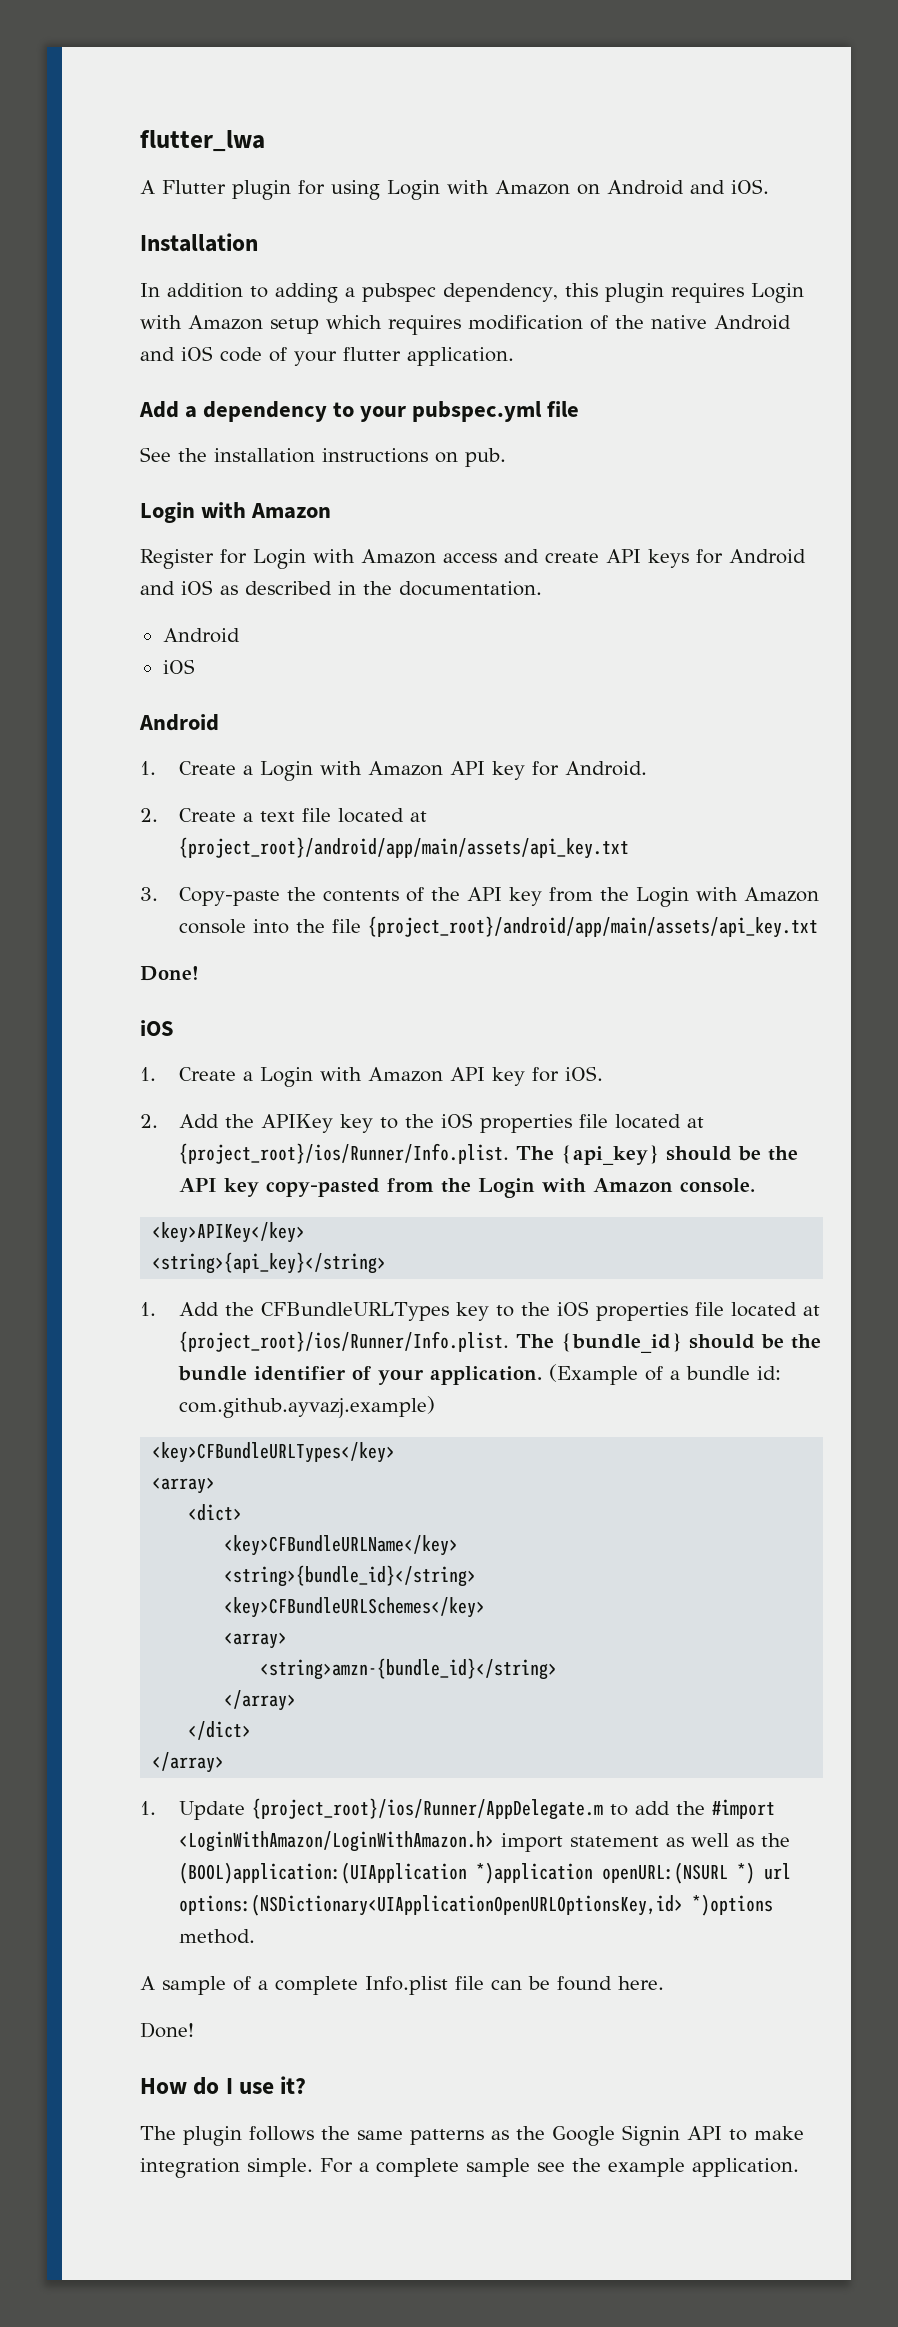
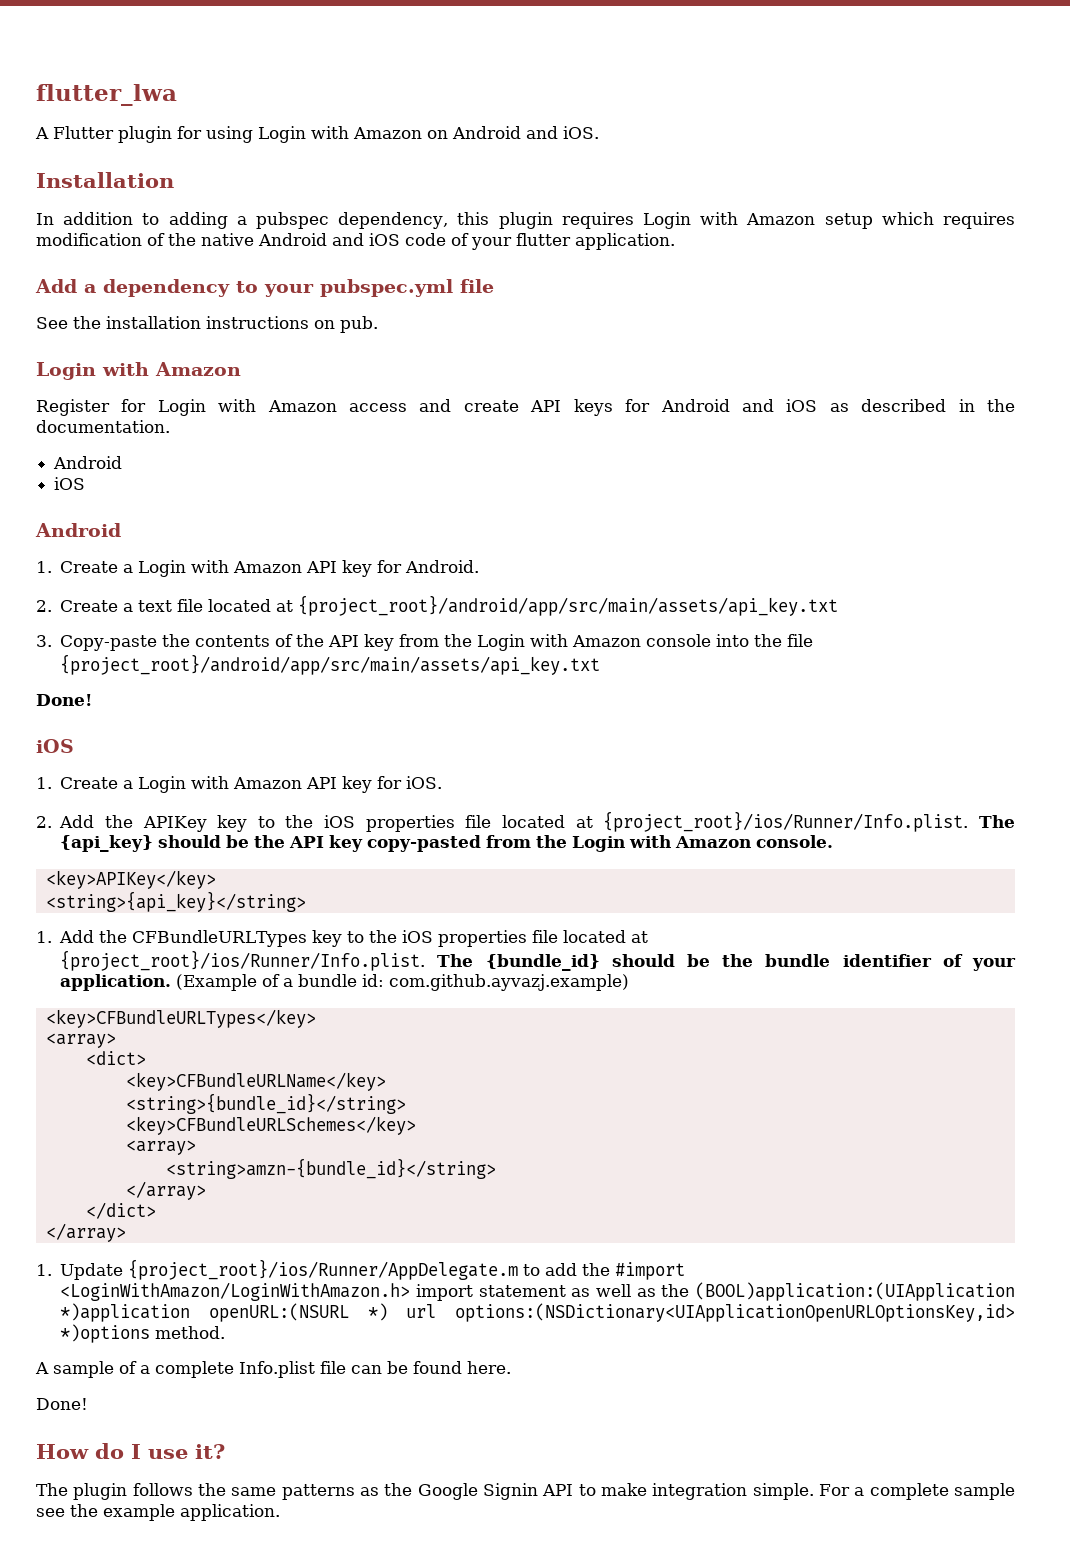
- 2. Create a text file located at {project_root}/android/app/main/assets/api_key.txt
+ 2. Create a text file located at {project_root}/android/app/src/main/assets/api_key.txt
- 3. Copy-paste the contents of the API key from the Login with Amazon console into the file {project_root}/android/app/main/assets/api_key.txt
+ 3. Copy-paste the contents of the API key from the Login with Amazon console into the file {project_root}/android/app/src/main/assets/api_key.txt

